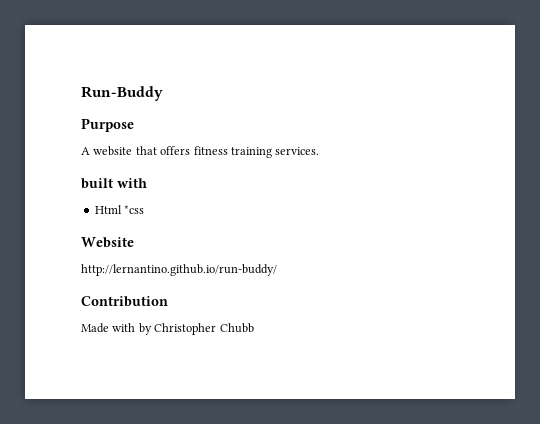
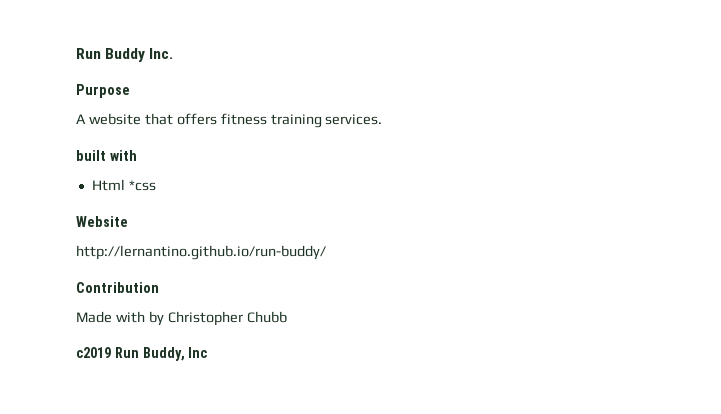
- Run-Buddy
+ Run Buddy Inc.
+ c2019 Run Buddy, Inc

